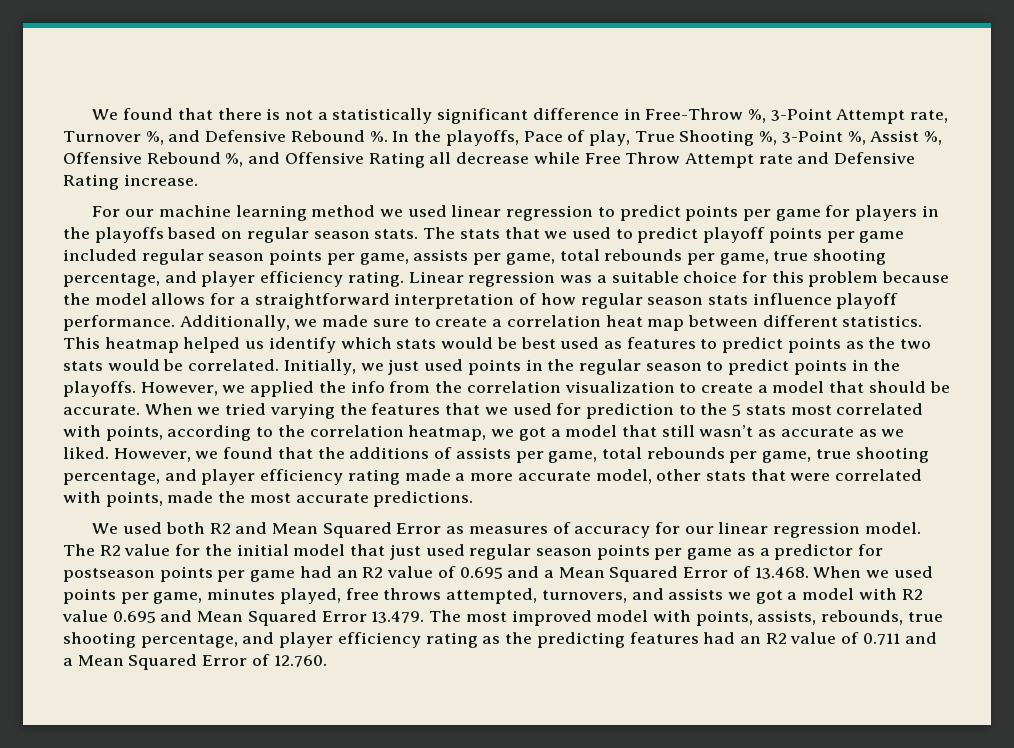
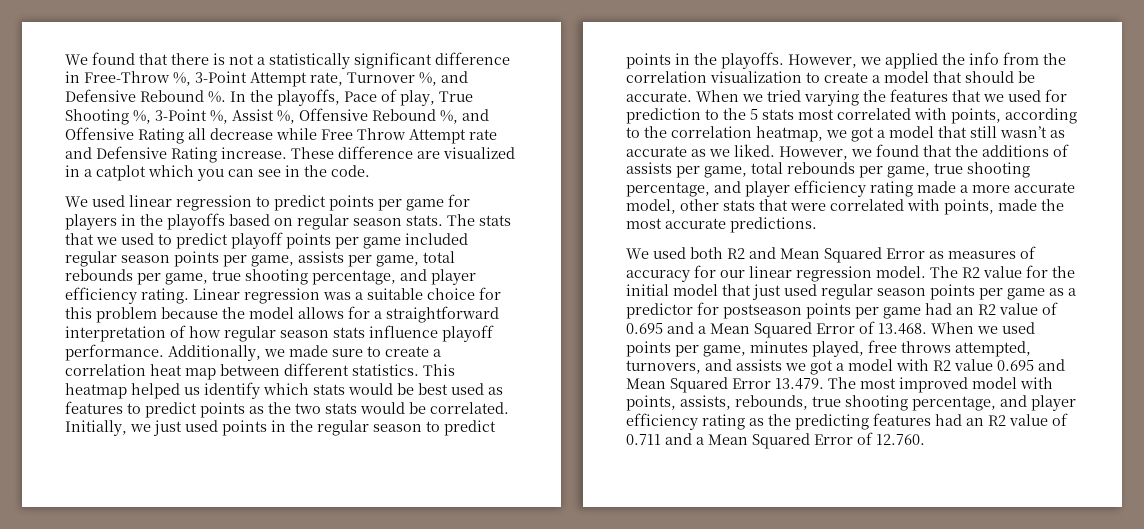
- In the playoffs, Pace of play, True Shooting %, 3-Point %, Assist %, Offensive Rebound %, and Offensive Rating all decrease while Free Throw Attempt rate and Defensive Rating increase.
- For our machine learning method we used linear regression to predict points per game for players in the playoffs based on regular season stats.
+ In the playoffs, Pace of play, True Shooting %, 3-Point %, Assist %, Offensive Rebound %, and Offensive Rating all decrease while Free Throw Attempt rate and Defensive Rating increase. These difference are visualized in a catplot which you can see in the code.
+ We used linear regression to predict points per game for players in the playoffs based on regular season stats.

